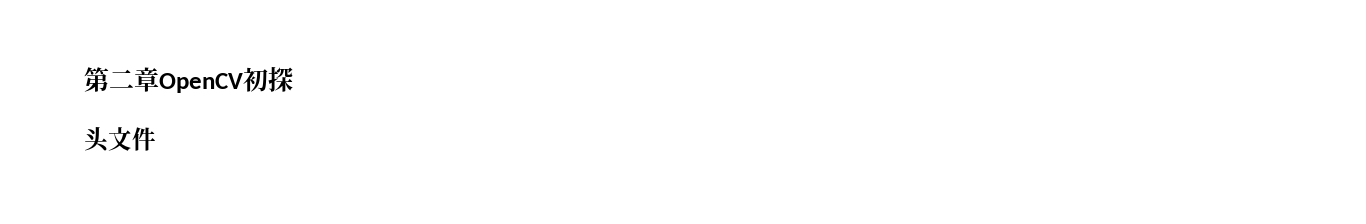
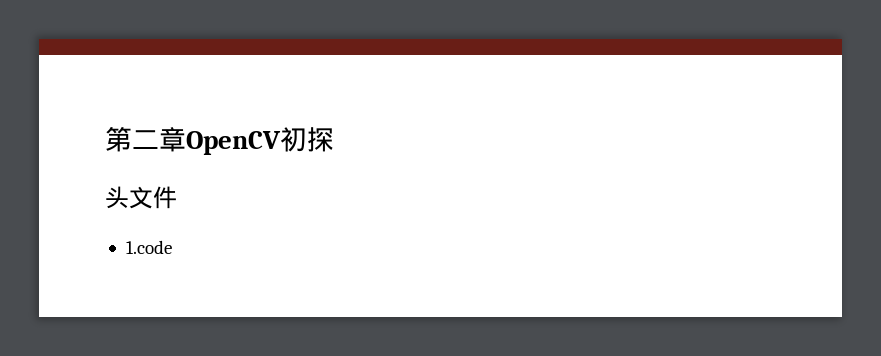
+ 1.code

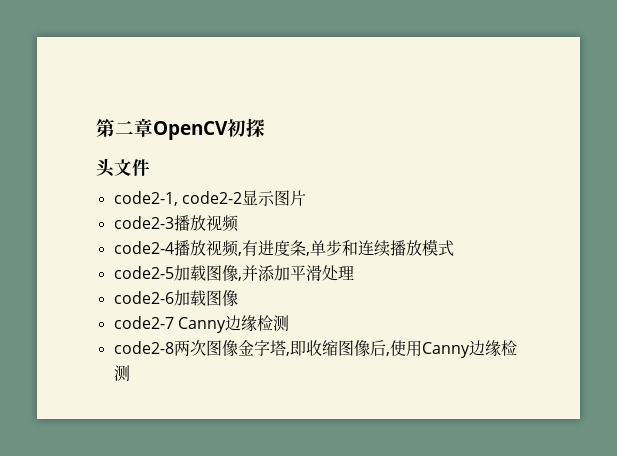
- 1.code
+ code2-1, code2-2显示图片
+ code2-3播放视频
+ code2-4播放视频,有进度条,单步和连续播放模式
+ code2-5加载图像,并添加平滑处理
+ code2-6加载图像
+ code2-7 Canny边缘检测
+ code2-8两次图像金字塔,即收缩图像后,使用Canny边缘检测

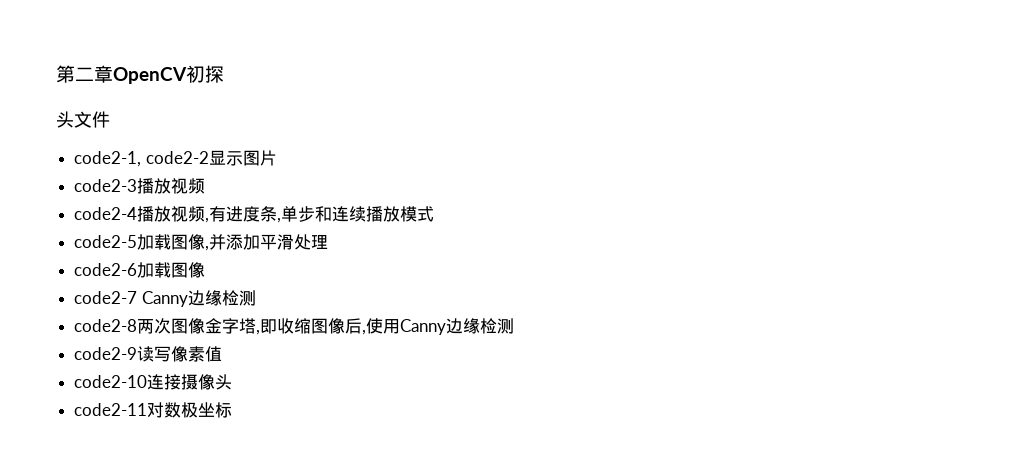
+ code2-9读写像素值
+ code2-10连接摄像头
+ code2-11对数极坐标

